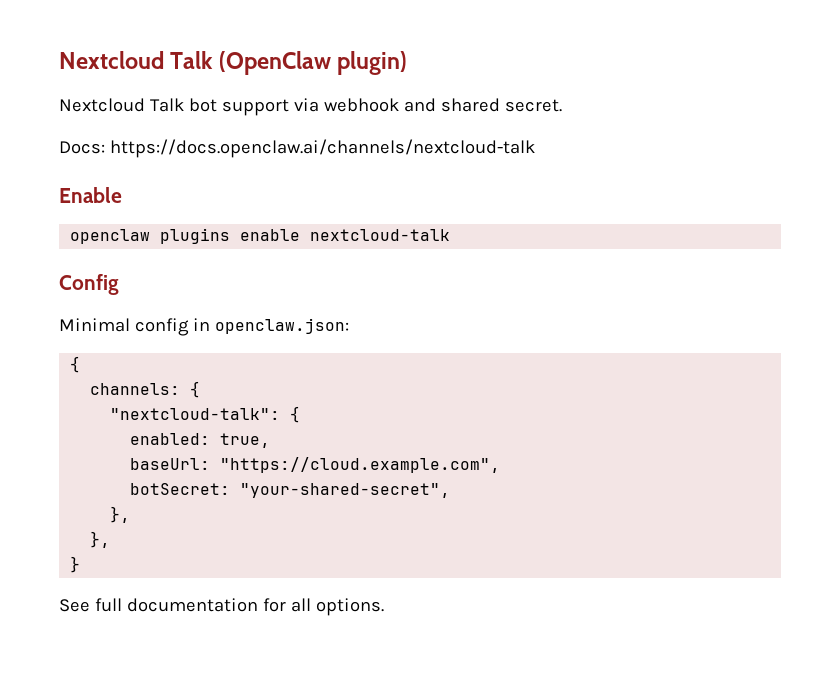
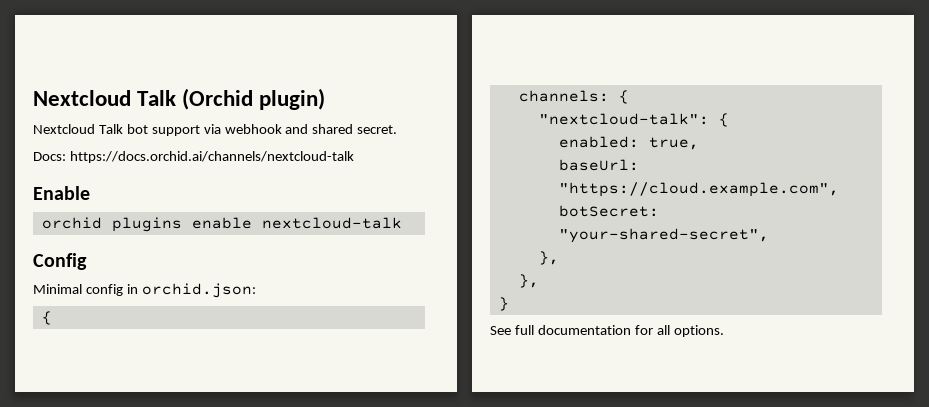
- Nextcloud Talk (OpenClaw plugin)
+ Nextcloud Talk (Orchid plugin)
- Docs: https://docs.openclaw.ai/channels/nextcloud-talk
+ Docs: https://docs.orchid.ai/channels/nextcloud-talk
- openclaw plugins enable nextcloud-talk
+ orchid plugins enable nextcloud-talk
- Minimal config in openclaw.json:
+ Minimal config in orchid.json:

